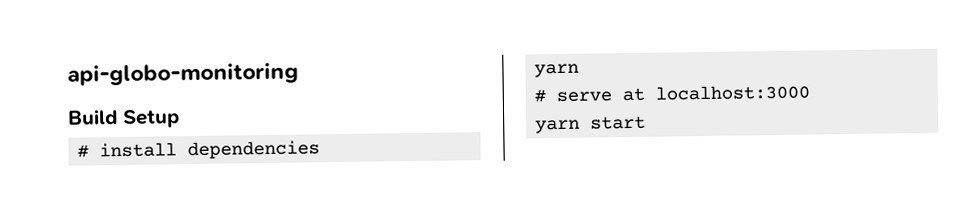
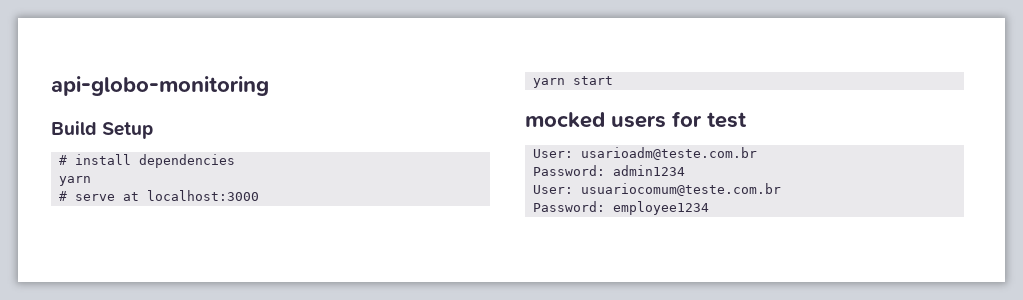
+ mocked users for test
+ User: usarioadm@teste.com.br
+ Password: admin1234
+ User: usuariocomum@teste.com.br
+ Password: employee1234

